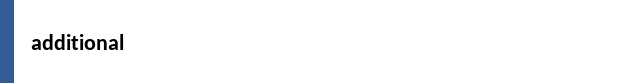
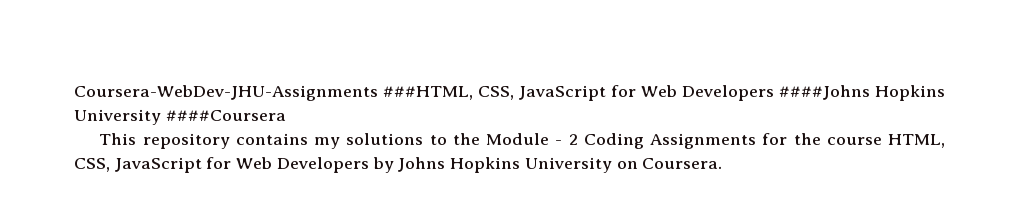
- additional
+ Coursera-WebDev-JHU-Assignments ###HTML, CSS, JavaScript for Web Developers ####Johns Hopkins University ####Coursera
+ This repository contains my solutions to the Module - 2 Coding Assignments for the course HTML, CSS, JavaScript for Web Developers by Johns Hopkins University on Coursera.

